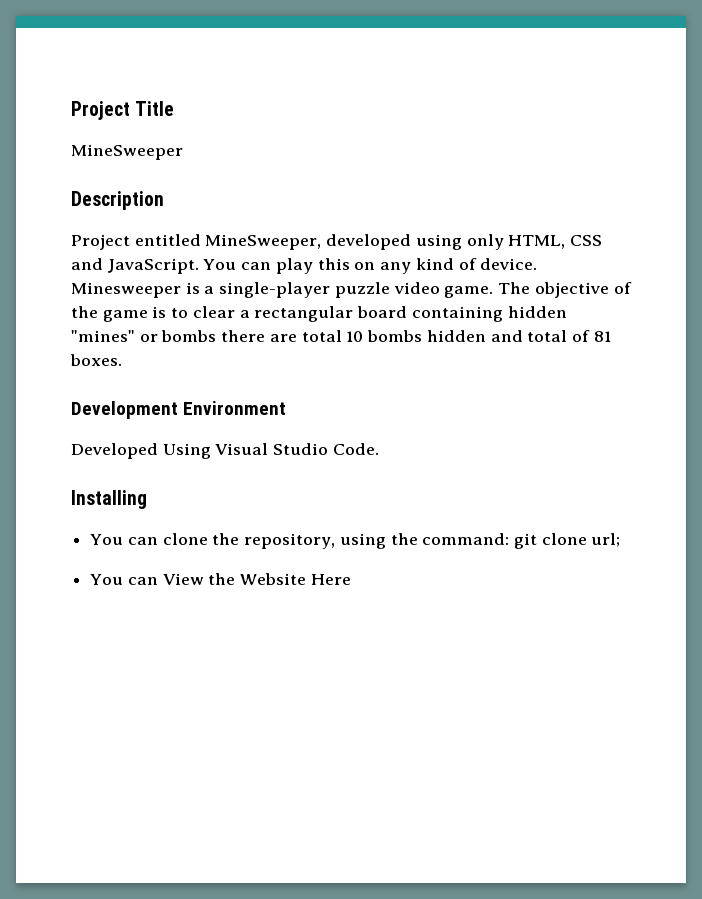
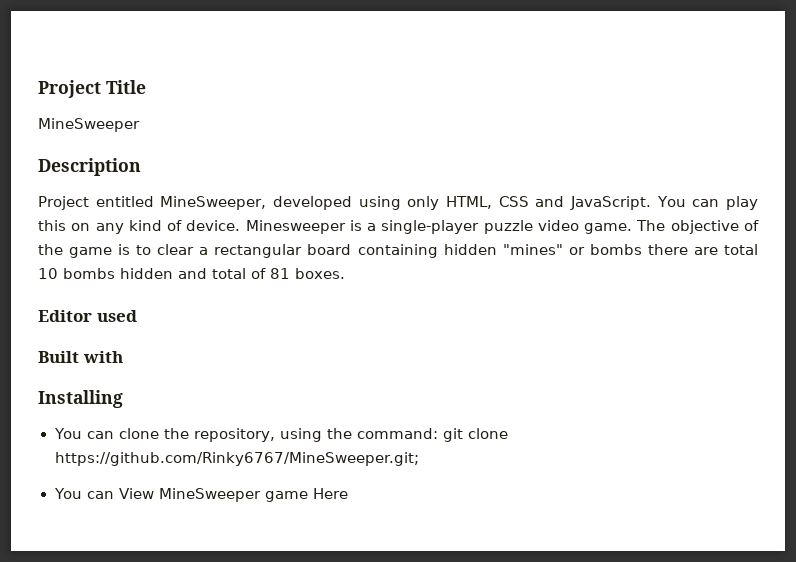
- Development Environment
- Developed Using Visual Studio Code.
+ Editor used
+ Built with
- You can clone the repository, using the command: git clone url;
+ You can clone the repository, using the command: git clone https://github.com/Rinky6767/MineSweeper.git;
- You can View the Website Here
+ You can View MineSweeper game Here

